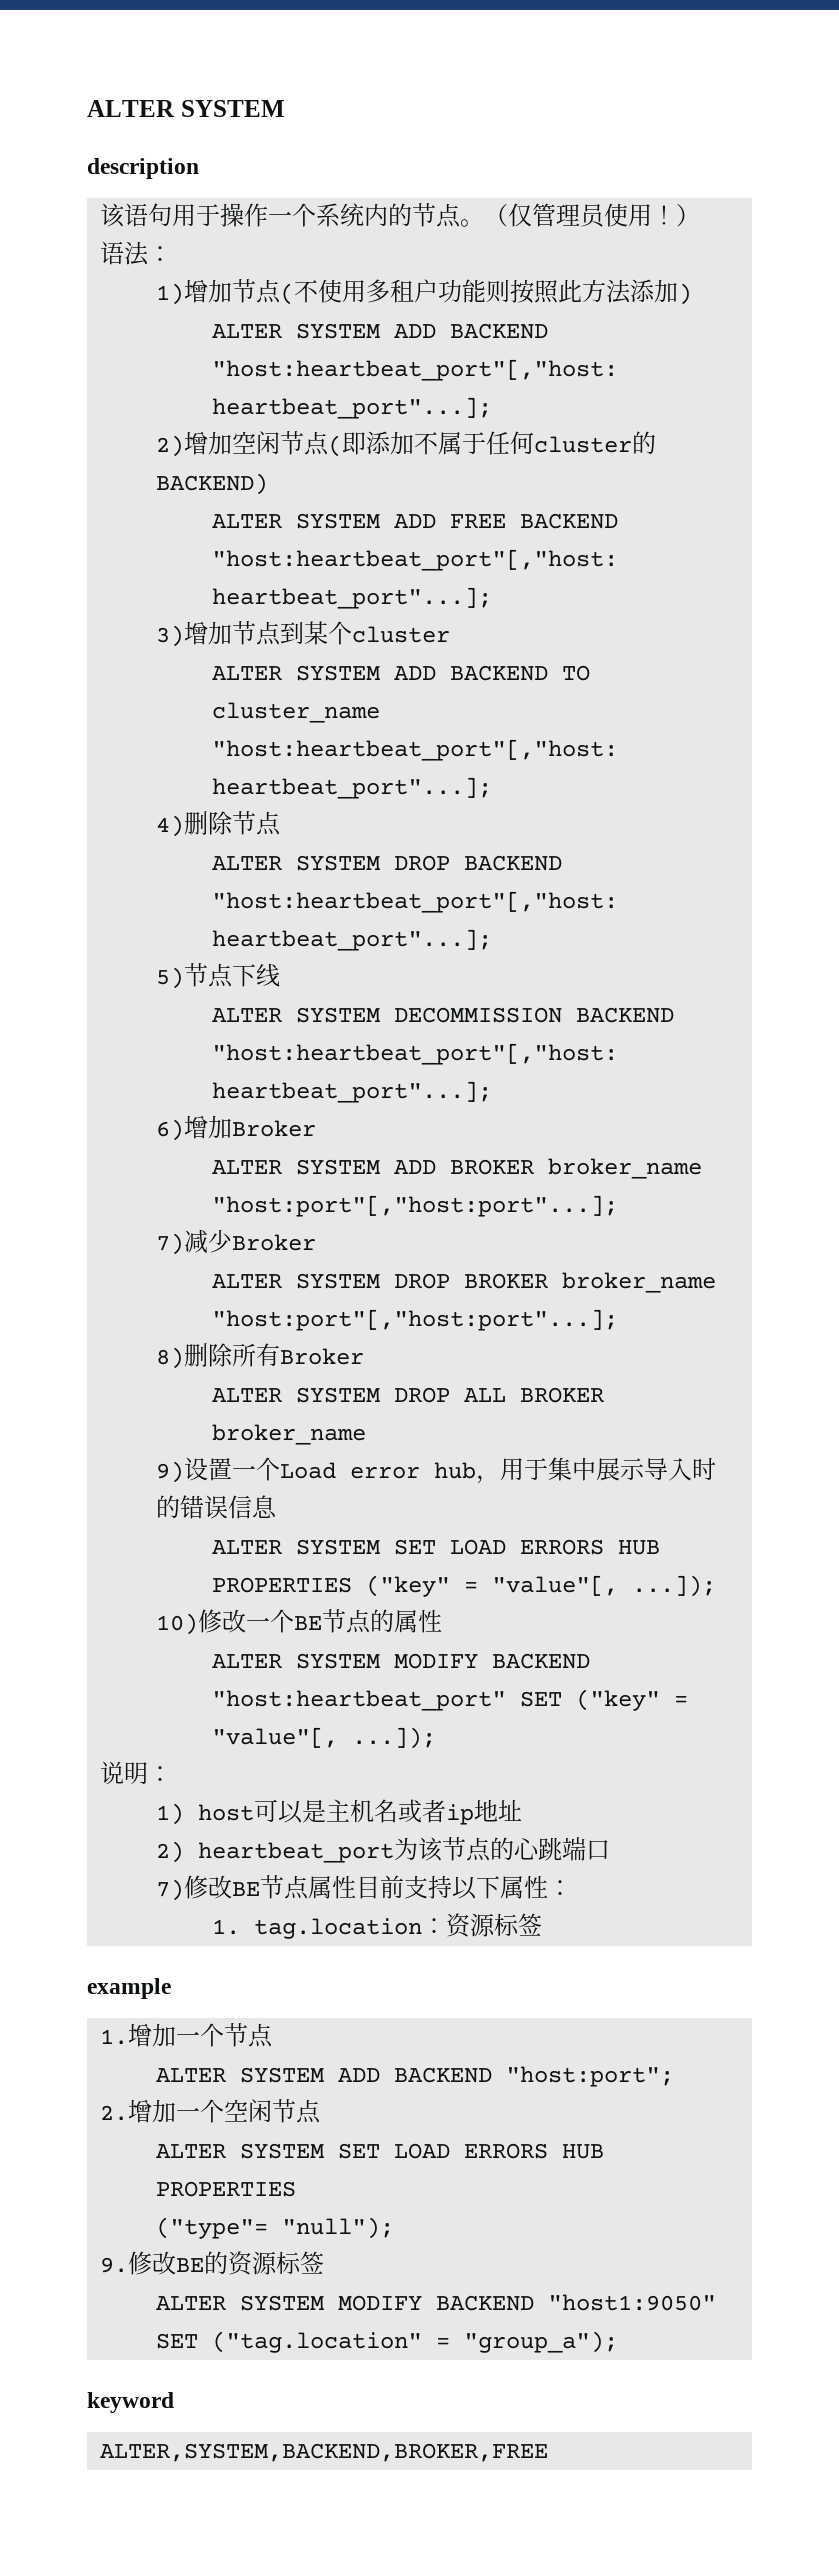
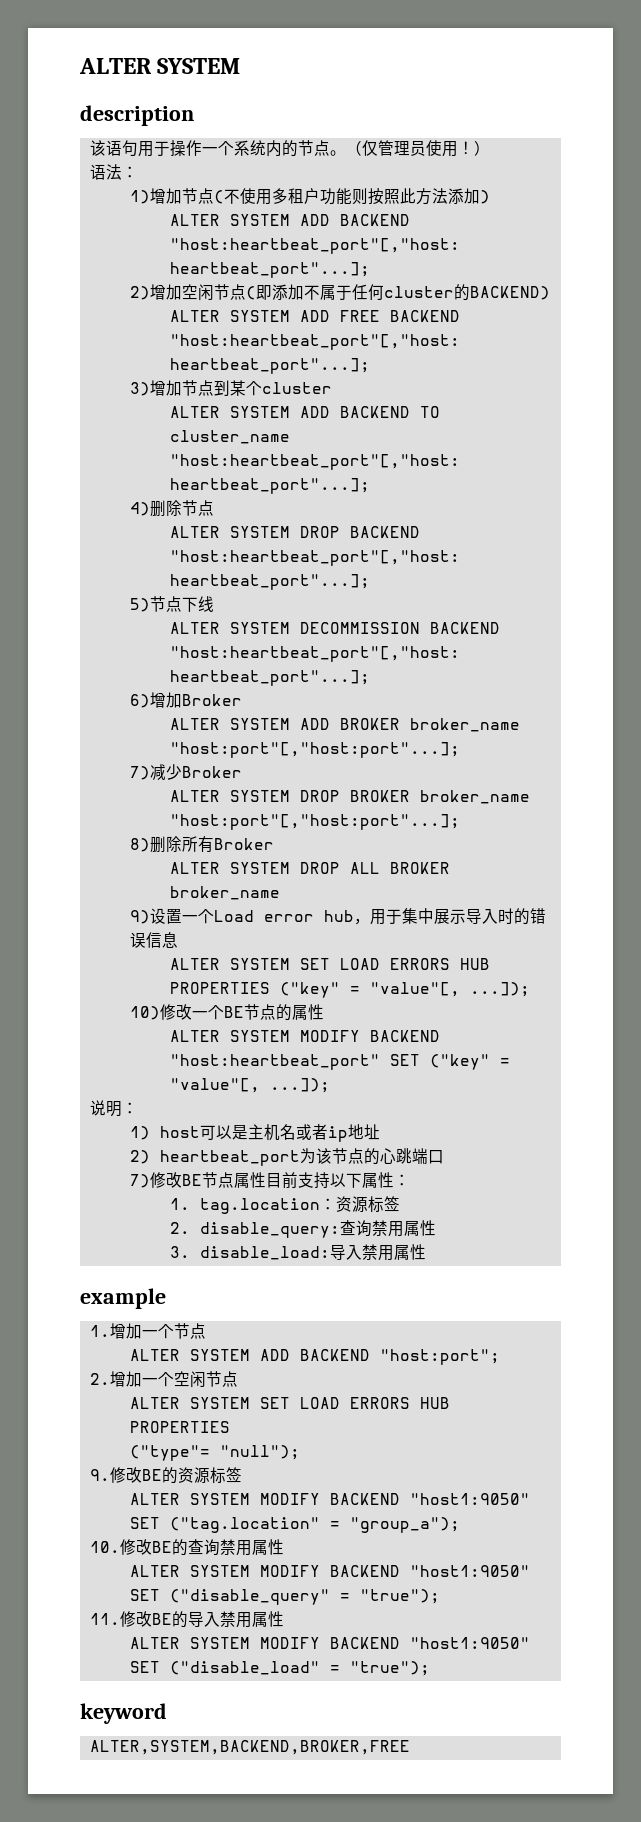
+ 2. disable_query:查询禁用属性
+ 3. disable_load:导入禁用属性
+ 10.修改BE的查询禁用属性
+ ALTER SYSTEM MODIFY BACKEND "host1:9050" SET ("disable_query" = "true");
+ 11.修改BE的导入禁用属性
+ ALTER SYSTEM MODIFY BACKEND "host1:9050" SET ("disable_load" = "true");

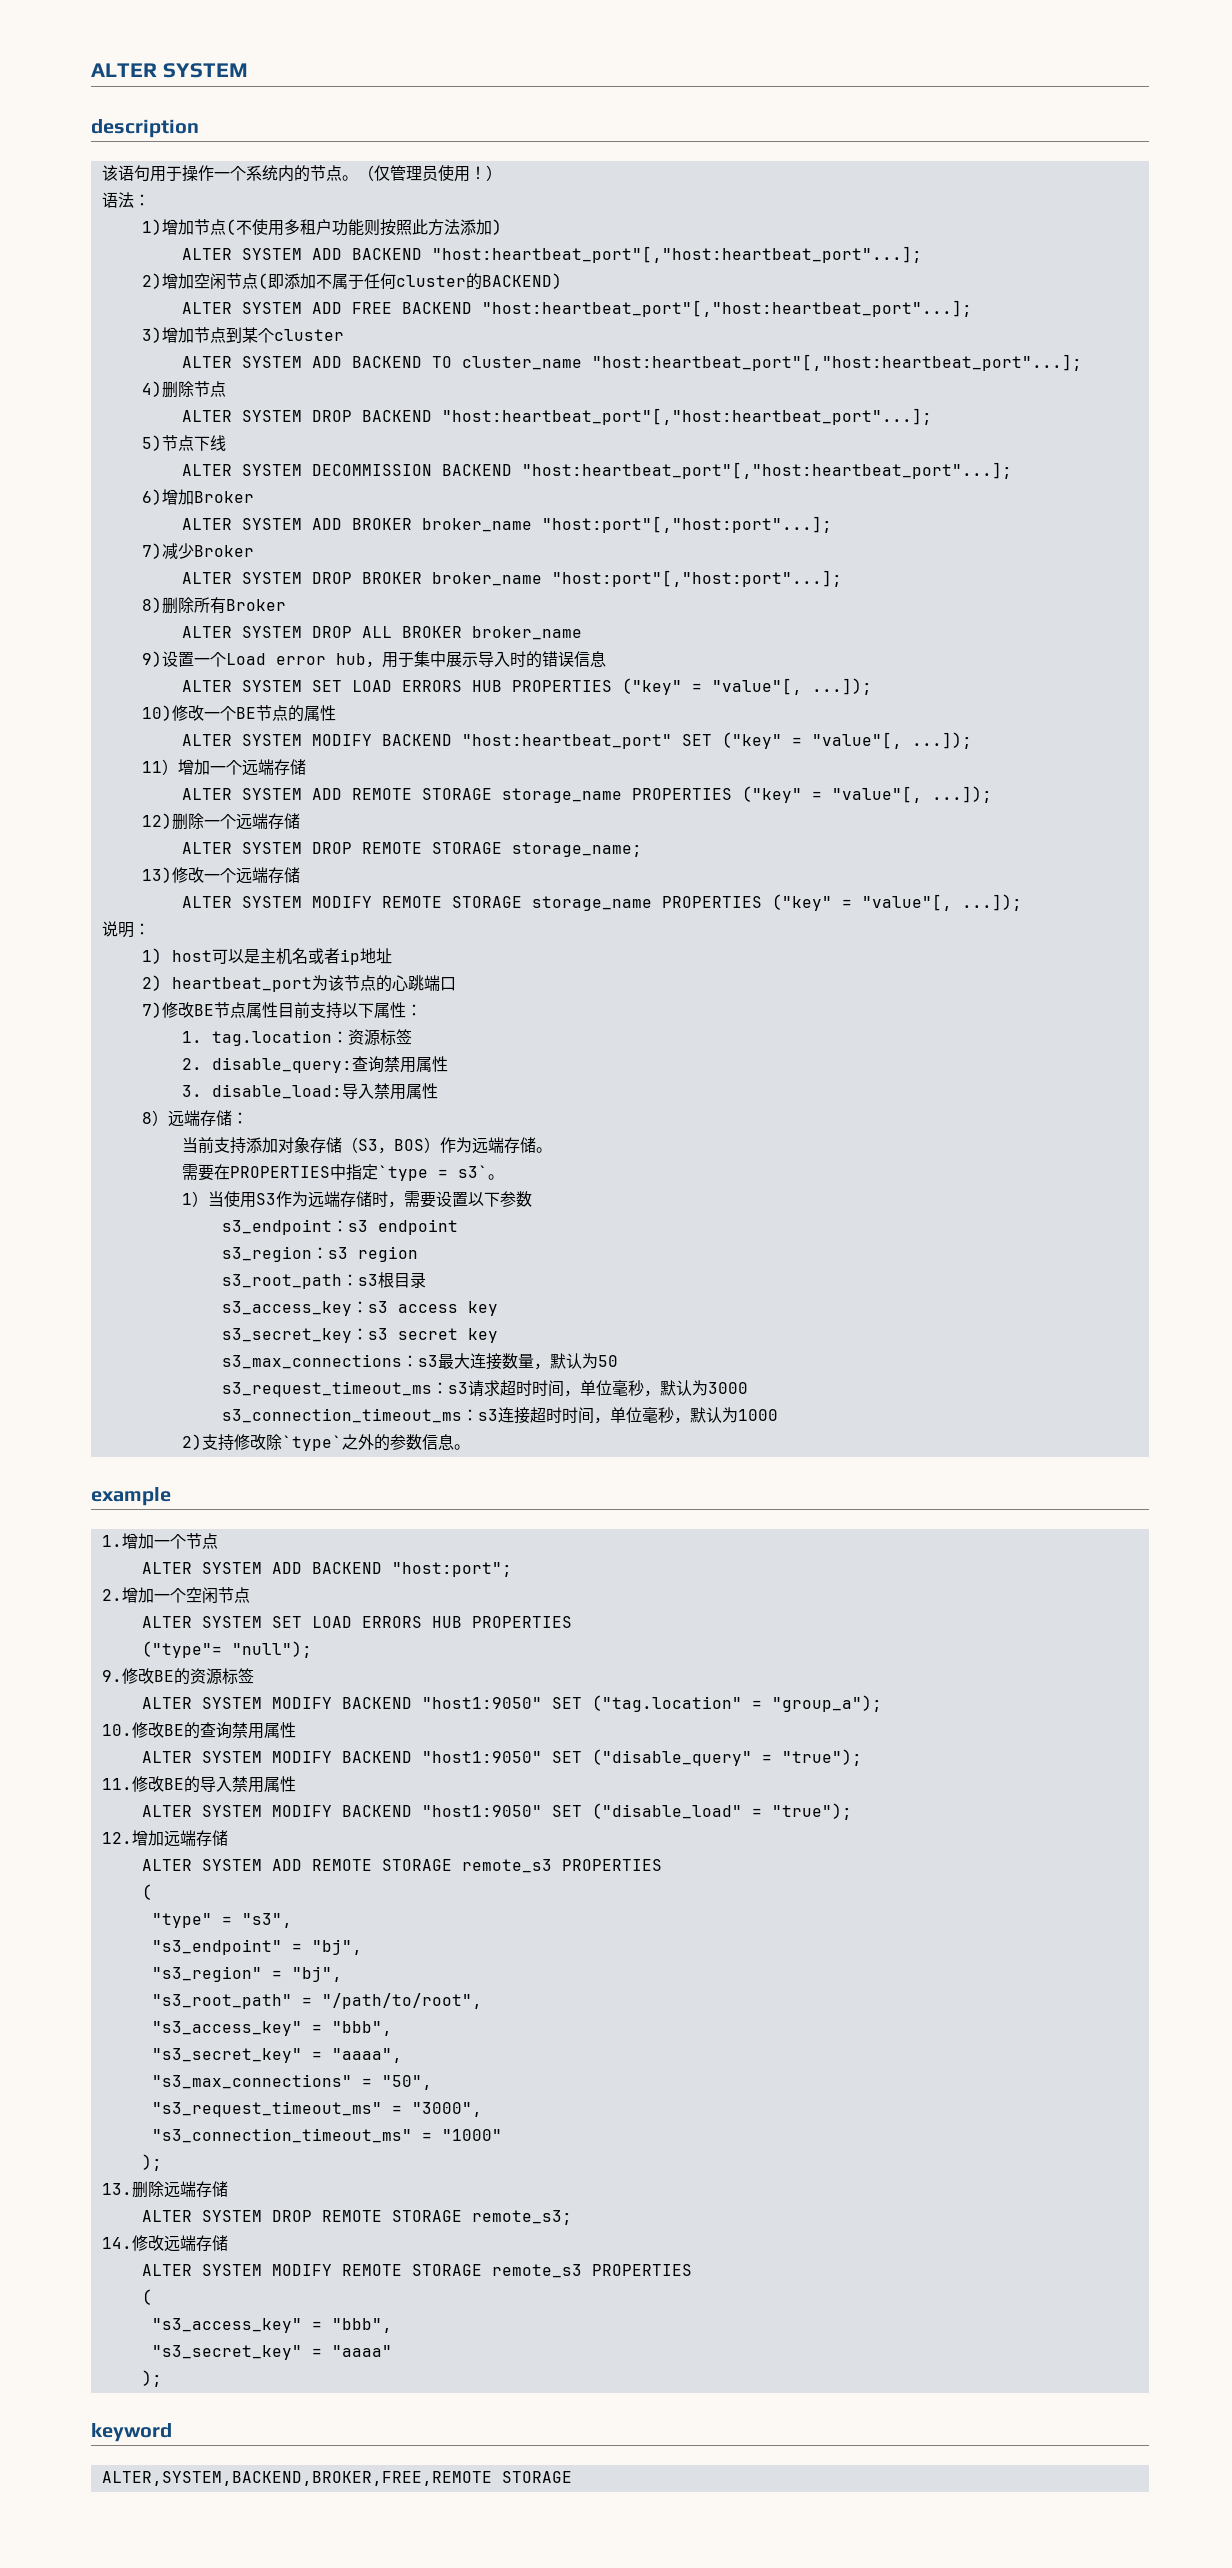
+ 11）增加一个远端存储
+ ALTER SYSTEM ADD REMOTE STORAGE storage_name PROPERTIES ("key" = "value"[, ...]);
+ 12)删除一个远端存储
+ ALTER SYSTEM DROP REMOTE STORAGE storage_name;
+ 13)修改一个远端存储
+ ALTER SYSTEM MODIFY REMOTE STORAGE storage_name PROPERTIES ("key" = "value"[, ...]);
+ 8）远端存储：
+ 当前支持添加对象存储（S3，BOS）作为远端存储。
+ 需要在PROPERTIES中指定`type = s3`。
+ 1）当使用S3作为远端存储时，需要设置以下参数
+ s3_endpoint：s3 endpoint
+ s3_region：s3 region
+ s3_root_path：s3根目录
+ s3_access_key：s3 access key
+ s3_secret_key：s3 secret key
+ s3_max_connections：s3最大连接数量，默认为50
+ s3_request_timeout_ms：s3请求超时时间，单位毫秒，默认为3000
+ s3_connection_timeout_ms：s3连接超时时间，单位毫秒，默认为1000
+ 2)支持修改除`type`之外的参数信息。
+ 12.增加远端存储
+ ALTER SYSTEM ADD REMOTE STORAGE remote_s3 PROPERTIES
+ (
+ "type" = "s3",
+ "s3_endpoint" = "bj",
+ "s3_region" = "bj",
+ "s3_root_path" = "/path/to/root",
+ "s3_access_key" = "bbb",
+ "s3_secret_key" = "aaaa",
+ "s3_max_connections" = "50",
+ "s3_request_timeout_ms" = "3000",
+ "s3_connection_timeout_ms" = "1000"
+ );
+ 13.删除远端存储
+ ALTER SYSTEM DROP REMOTE STORAGE remote_s3;
+ 14.修改远端存储
+ ALTER SYSTEM MODIFY REMOTE STORAGE remote_s3 PROPERTIES
+ (
+ "s3_access_key" = "bbb",
+ "s3_secret_key" = "aaaa"
+ );
- ALTER,SYSTEM,BACKEND,BROKER,FREE
+ ALTER,SYSTEM,BACKEND,BROKER,FREE,REMOTE STORAGE

